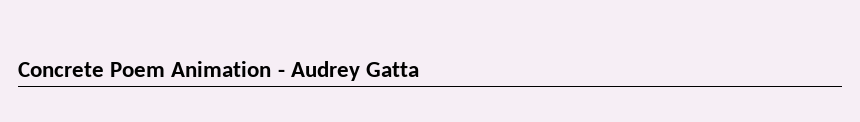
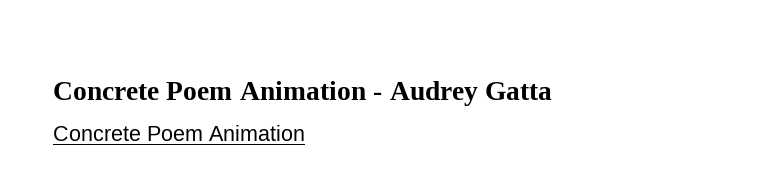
  Concrete Poem Animation - Audrey Gatta
+ Concrete Poem Animation

